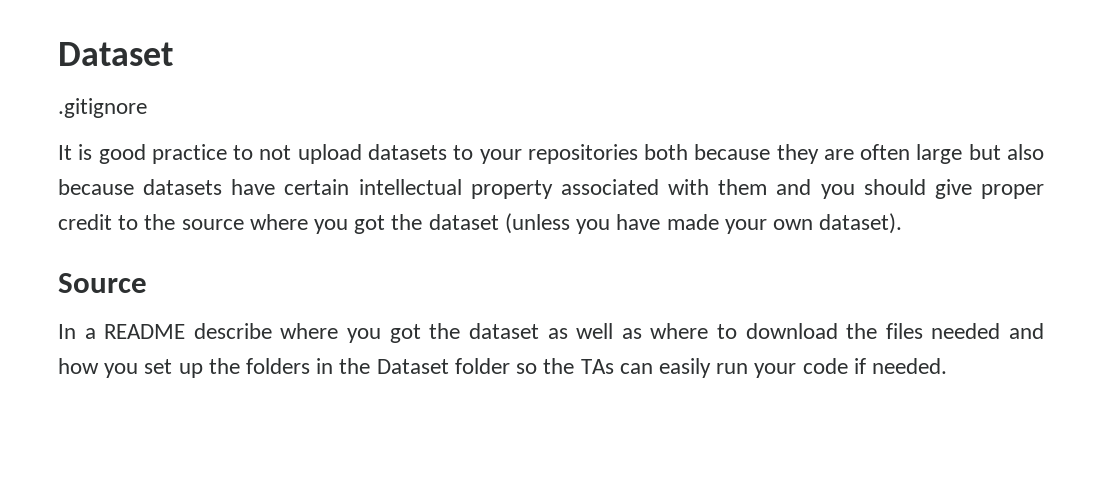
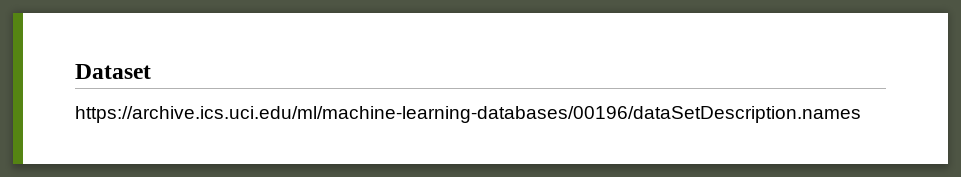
- .gitignore
- It is good practice to not upload datasets to your repositories both because they are often large but also because datasets have certain intellectual property associated with them and you should give proper credit to the source where you got the dataset (unless you have made your own dataset).
- Source
- In a README describe where you got the dataset as well as where to download the files needed and how you set up the folders in the Dataset folder so the TAs can easily run your code if needed.
+ https://archive.ics.uci.edu/ml/machine-learning-databases/00196/dataSetDescription.names

